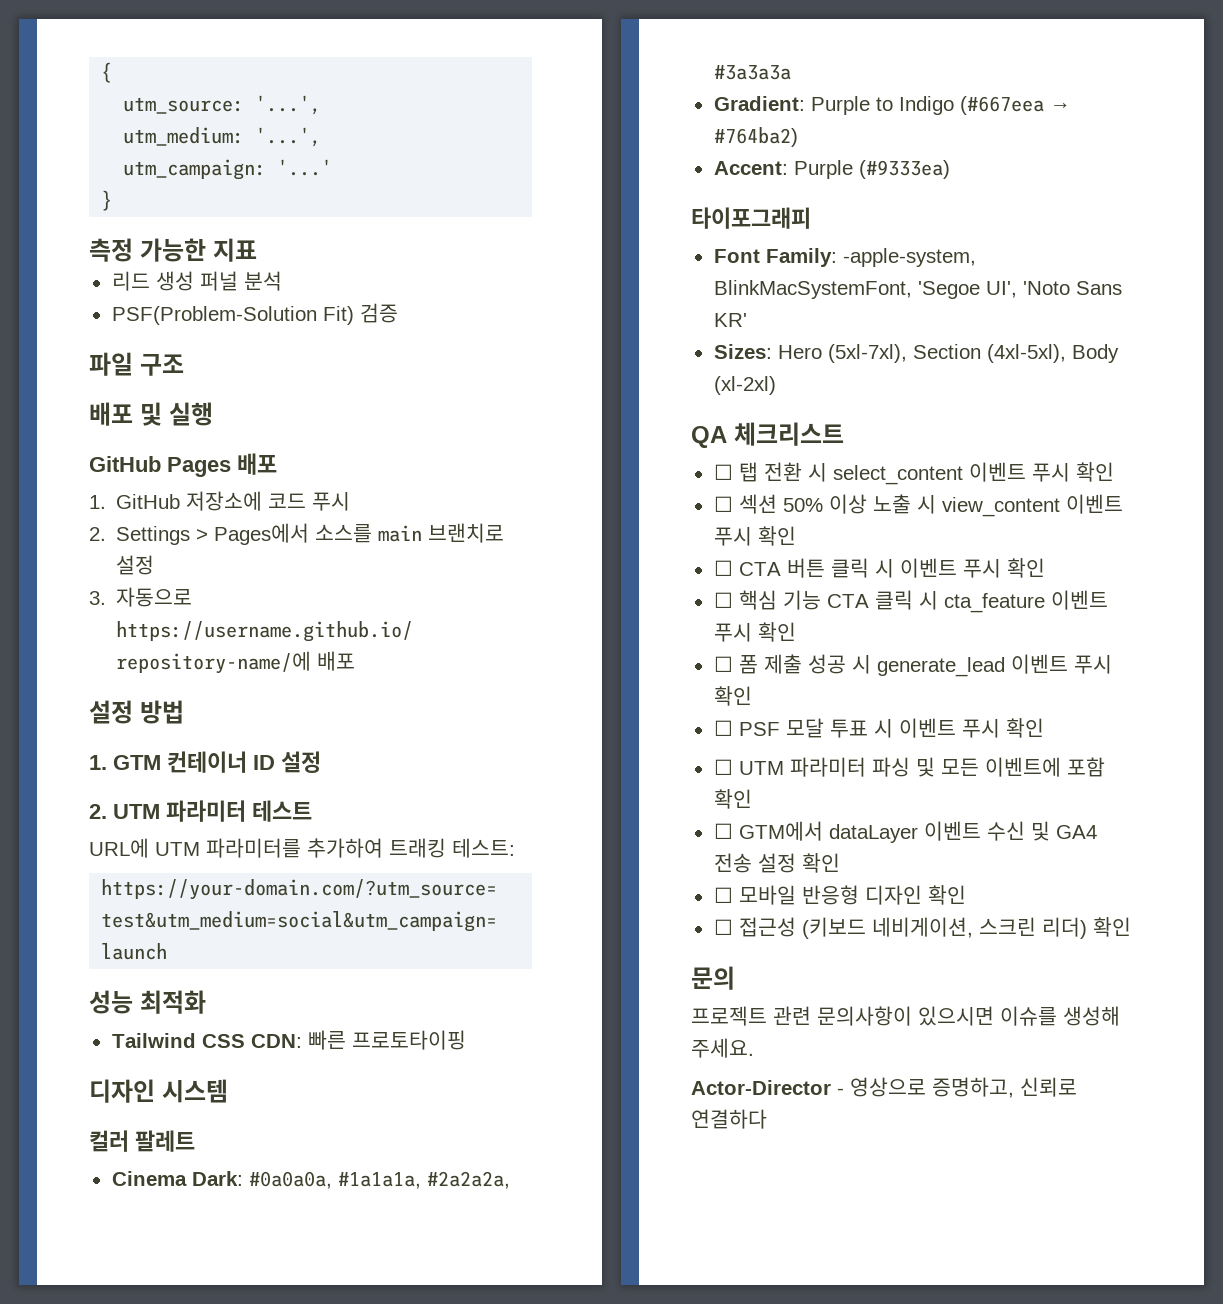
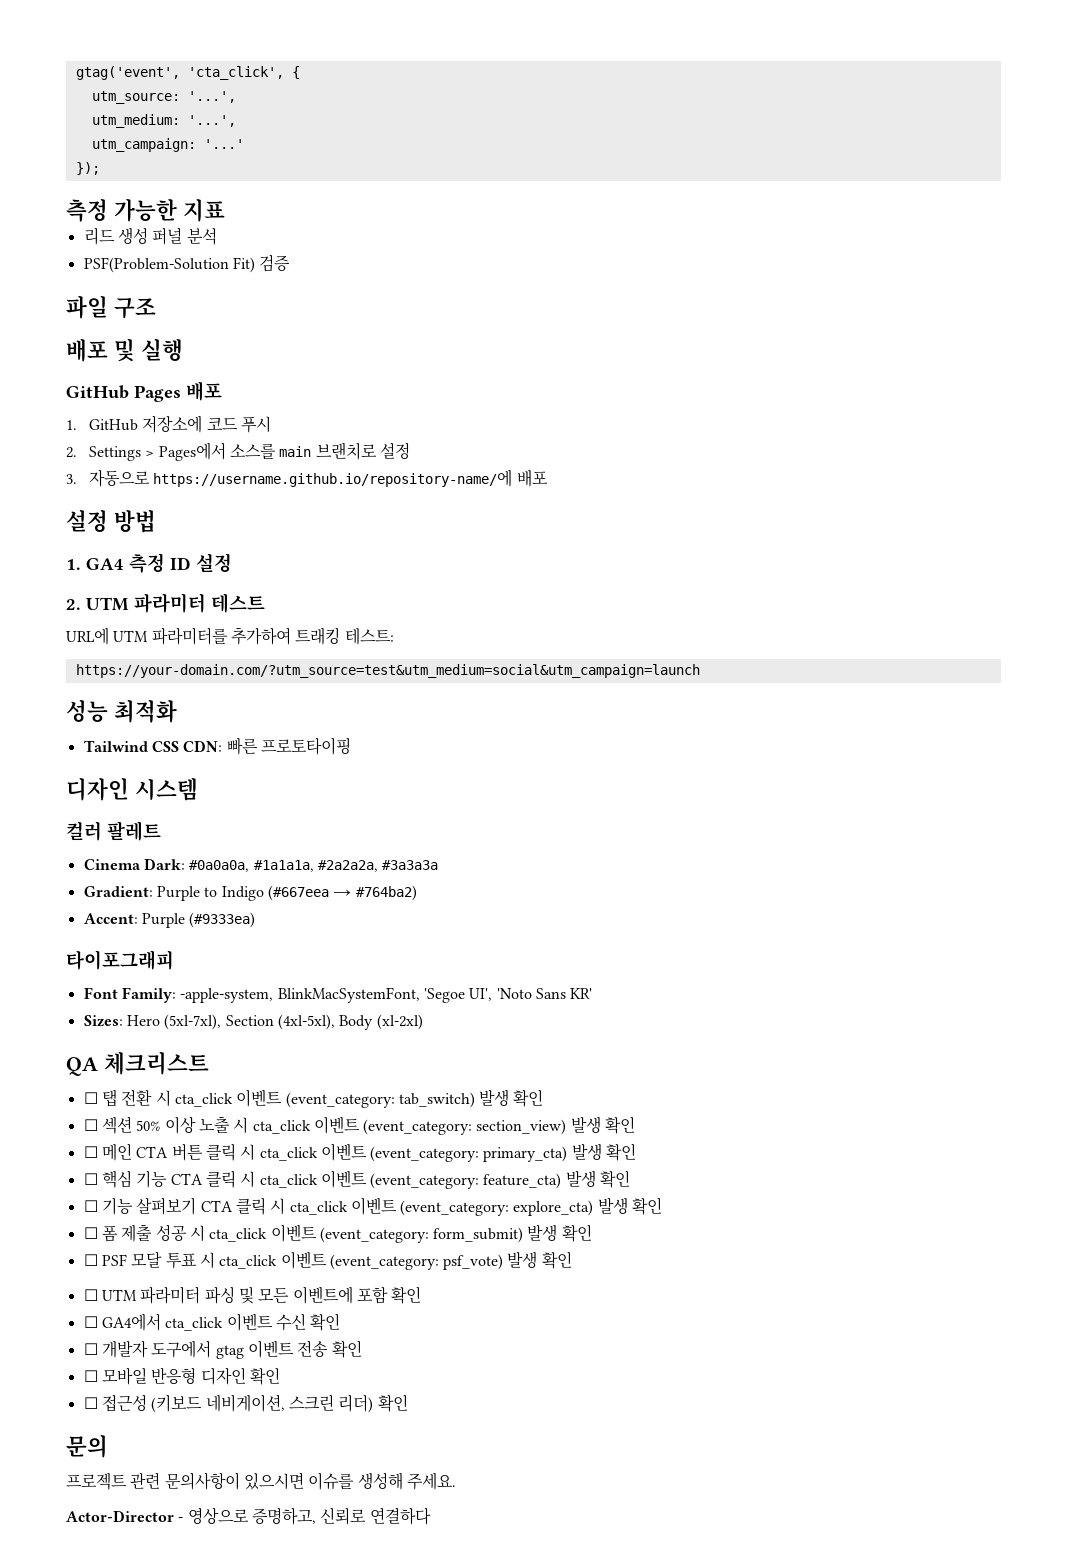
- {
+ gtag('event', 'cta_click', {
- }
+ });
- 1. GTM 컨테이너 ID 설정
+ 1. GA4 측정 ID 설정
- ☐ 탭 전환 시 select_content 이벤트 푸시 확인
+ ☐ 탭 전환 시 cta_click 이벤트 (event_category: tab_switch) 발생 확인
- ☐ 섹션 50% 이상 노출 시 view_content 이벤트 푸시 확인
- ☐ CTA 버튼 클릭 시 이벤트 푸시 확인
+ ☐ 섹션 50% 이상 노출 시 cta_click 이벤트 (event_category: section_view) 발생 확인
+ ☐ 메인 CTA 버튼 클릭 시 cta_click 이벤트 (event_category: primary_cta) 발생 확인
- ☐ 핵심 기능 CTA 클릭 시 cta_feature 이벤트 푸시 확인
+ ☐ 핵심 기능 CTA 클릭 시 cta_click 이벤트 (event_category: feature_cta) 발생 확인
+ ☐ 기능 살펴보기 CTA 클릭 시 cta_click 이벤트 (event_category: explore_cta) 발생 확인
- ☐ 폼 제출 성공 시 generate_lead 이벤트 푸시 확인
+ ☐ 폼 제출 성공 시 cta_click 이벤트 (event_category: form_submit) 발생 확인
- ☐ PSF 모달 투표 시 이벤트 푸시 확인
+ ☐ PSF 모달 투표 시 cta_click 이벤트 (event_category: psf_vote) 발생 확인
- ☐ GTM에서 dataLayer 이벤트 수신 및 GA4 전송 설정 확인
+ ☐ GA4에서 cta_click 이벤트 수신 확인
+ ☐ 개발자 도구에서 gtag 이벤트 전송 확인

